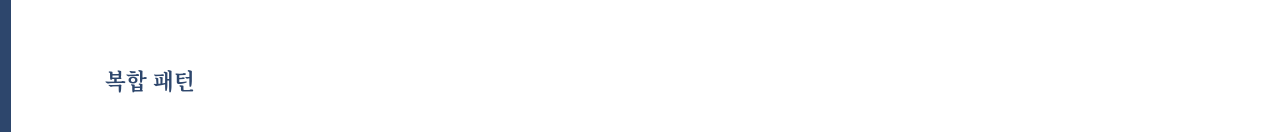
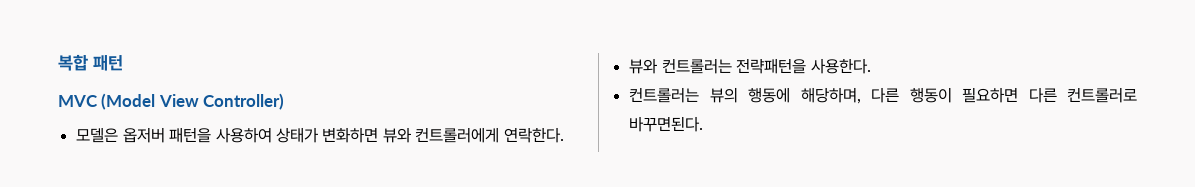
+ MVC (Model View Controller)
+ 모델은 옵저버 패턴을 사용하여 상태가 변화하면 뷰와 컨트롤러에게 연락한다.
+ 뷰와 컨트롤러는 전략패턴을 사용한다.
+ 컨트롤러는 뷰의 행동에 해당하며, 다른 행동이 필요하면 다른 컨트롤러로 바꾸면된다.

